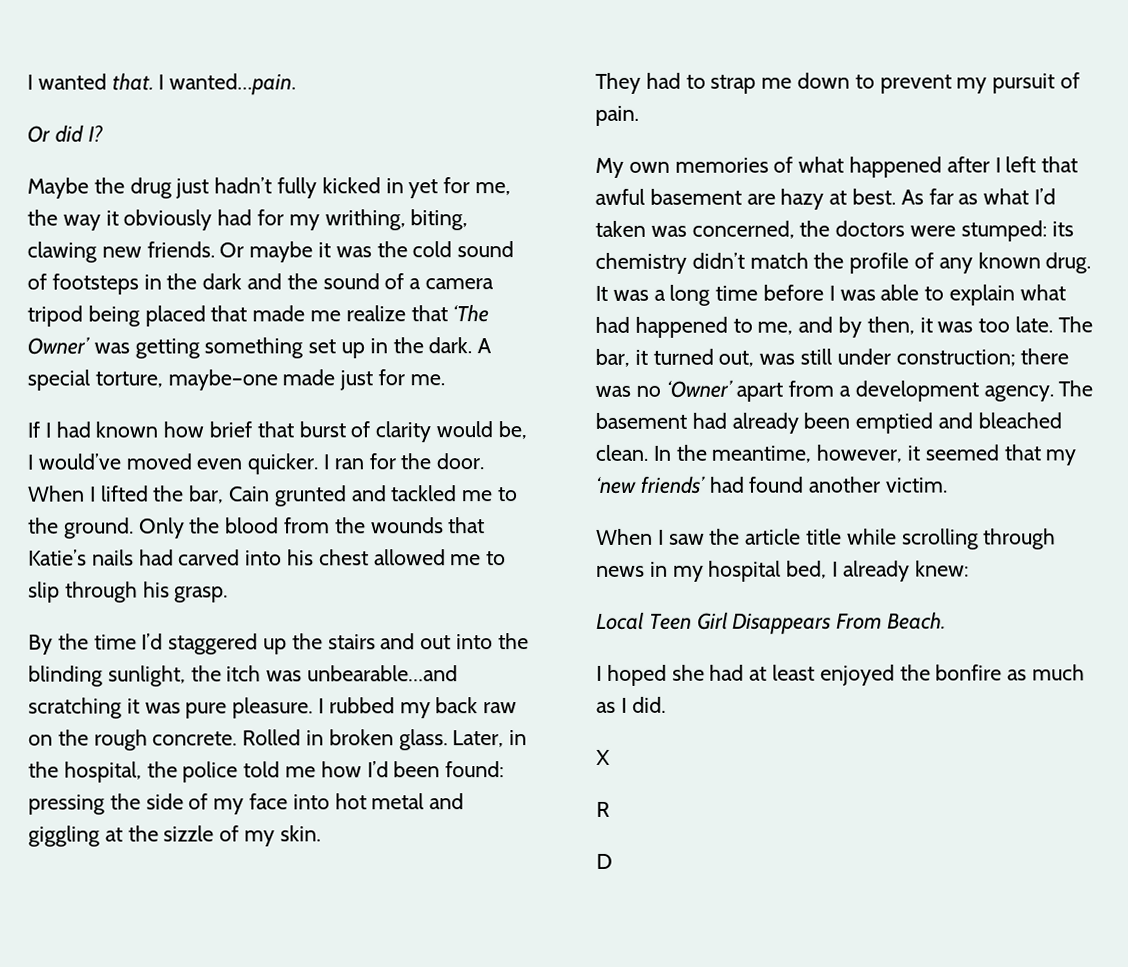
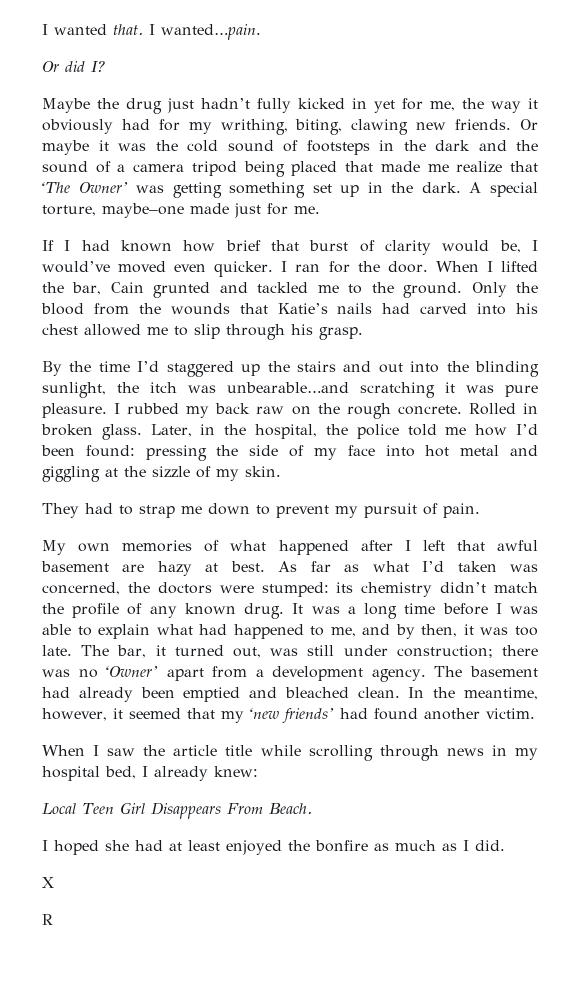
- D

